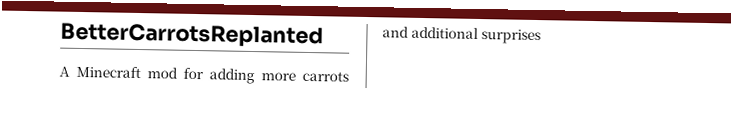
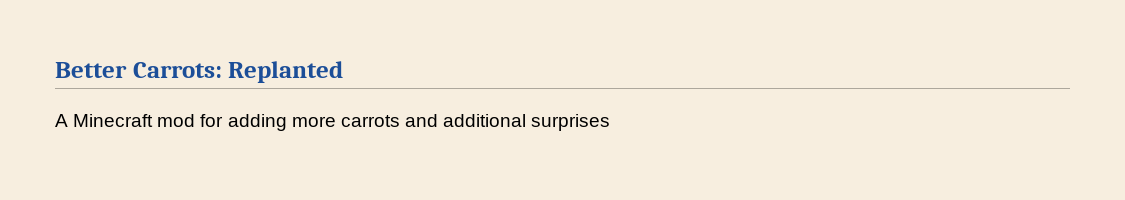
- BetterCarrotsReplanted
+ Better Carrots: Replanted

